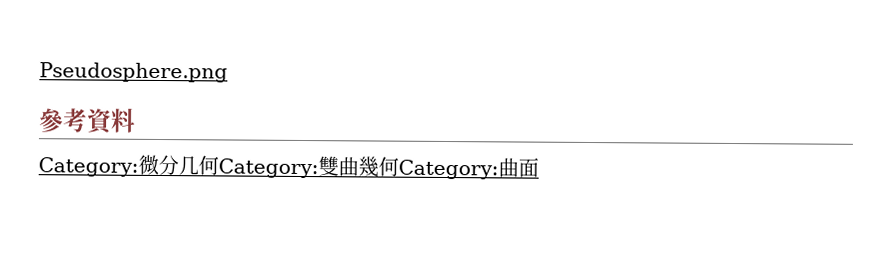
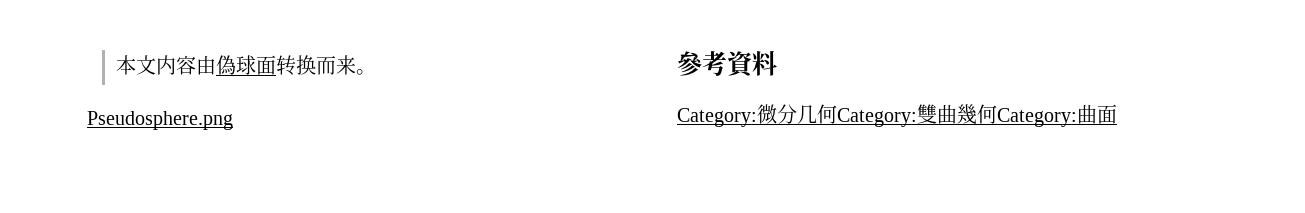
+ 本文内容由偽球面转换而来。

